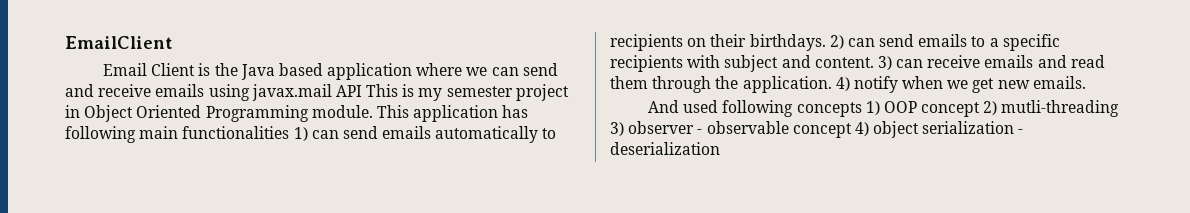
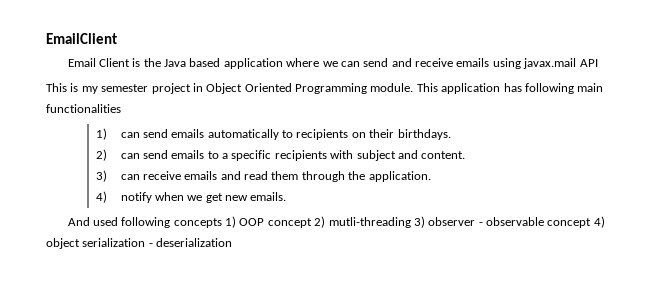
- Email Client is the Java based application where we can send and receive emails using javax.mail API This is my semester project in Object Oriented Programming module.
+ Email Client is the Java based application where we can send and receive emails using javax.mail API
+ This is my semester project in Object Oriented Programming module.
- This application has following main functionalities 1) can send emails automatically to recipients on their birthdays. 2) can send emails to a specific recipients with subject and content. 3) can receive emails and read them through the application. 4) notify when we get new emails.
+ This application has following main functionalities
+ 1) can send emails automatically to recipients on their birthdays.
+ 2) can send emails to a specific recipients with subject and content.
+ 3) can receive emails and read them through the application.
+ 4) notify when we get new emails.

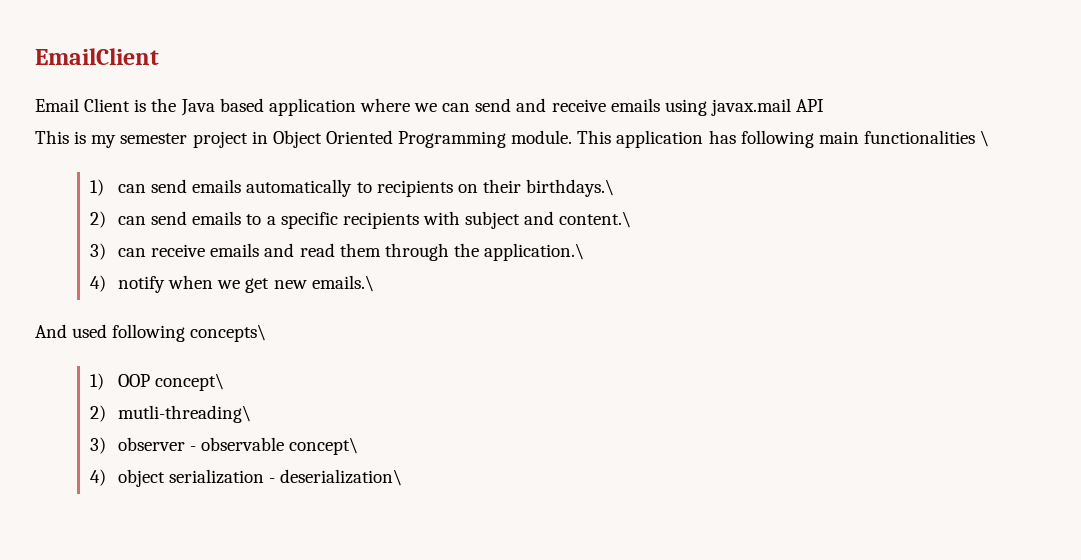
- This application has following main functionalities
+ This application has following main functionalities \
- 1) can send emails automatically to recipients on their birthdays.
+ 1) can send emails automatically to recipients on their birthdays.\
- 2) can send emails to a specific recipients with subject and content.
+ 2) can send emails to a specific recipients with subject and content.\
- 3) can receive emails and read them through the application.
+ 3) can receive emails and read them through the application.\
- 4) notify when we get new emails.
+ 4) notify when we get new emails.\
- And used following concepts 1) OOP concept 2) mutli-threading 3) observer - observable concept 4) object serialization - deserialization
+ And used following concepts\
+ 1) OOP concept\
+ 2) mutli-threading\
+ 3) observer - observable concept\
+ 4) object serialization - deserialization\

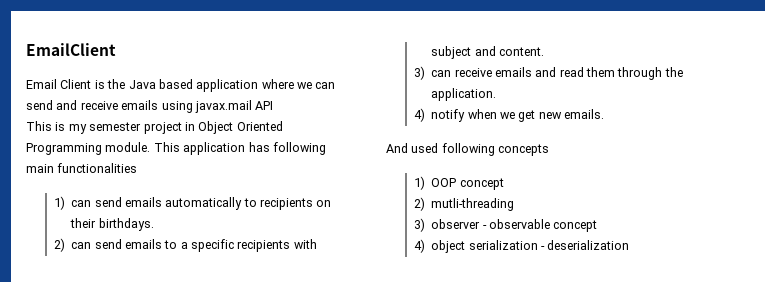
- This application has following main functionalities \
+ This application has following main functionalities
- 1) can send emails automatically to recipients on their birthdays.\
+ 1) can send emails automatically to recipients on their birthdays.
- 2) can send emails to a specific recipients with subject and content.\
+ 2) can send emails to a specific recipients with subject and content.
- 3) can receive emails and read them through the application.\
+ 3) can receive emails and read them through the application.
- 4) notify when we get new emails.\
+ 4) notify when we get new emails.
- And used following concepts\
+ And used following concepts
- 1) OOP concept\
- 2) mutli-threading\
+ 1) OOP concept
+ 2) mutli-threading
- 3) observer - observable concept\
+ 3) observer - observable concept
- 4) object serialization - deserialization\
+ 4) object serialization - deserialization

